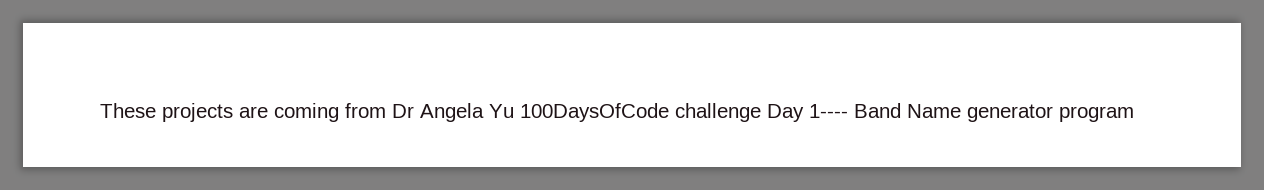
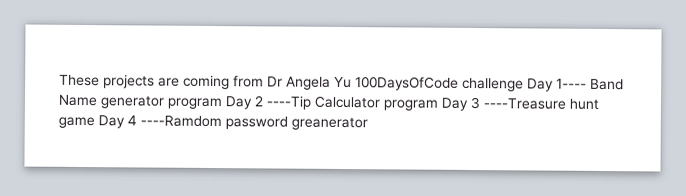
- These projects are coming from Dr Angela Yu 100DaysOfCode challenge Day 1---- Band Name generator program
+ These projects are coming from Dr Angela Yu 100DaysOfCode challenge Day 1---- Band Name generator program Day 2 ----Tip Calculator program Day 3 ----Treasure hunt game Day 4 ----Ramdom password greanerator

